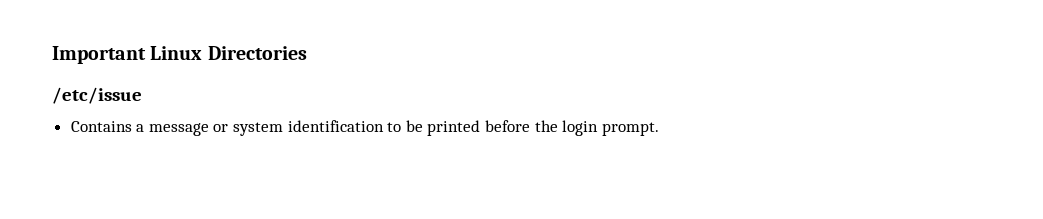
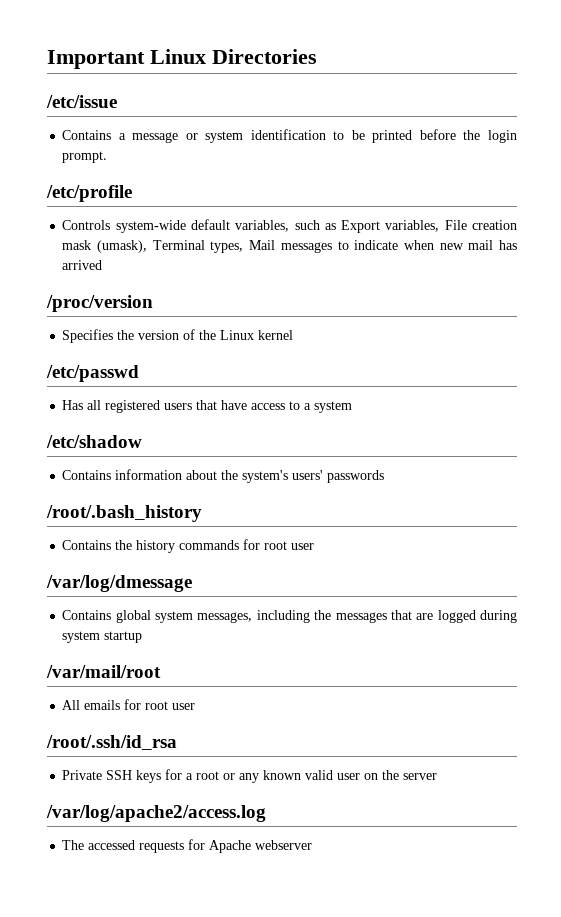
+ /etc/profile
+ Controls system-wide default variables, such as Export variables, File creation mask (umask), Terminal types, Mail messages to indicate when new mail has arrived
+ /proc/version
+ Specifies the version of the Linux kernel
+ /etc/passwd
+ Has all registered users that have access to a system
+ /etc/shadow
+ Contains information about the system's users' passwords
+ /root/.bash_history
+ Contains the history commands for root user
+ /var/log/dmessage
+ Contains global system messages, including the messages that are logged during system startup
+ /var/mail/root
+ All emails for root user
+ /root/.ssh/id_rsa
+ Private SSH keys for a root or any known valid user on the server
+ /var/log/apache2/access.log
+ The accessed requests for Apache webserver

